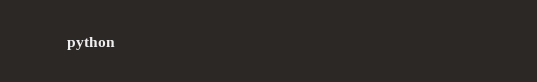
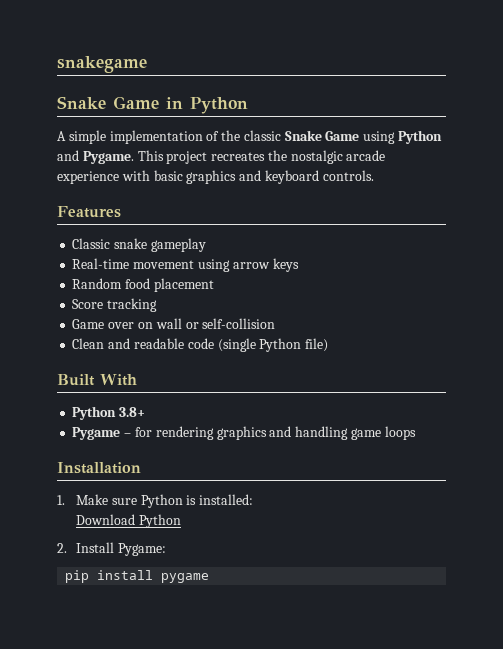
- python
+ snakegame
+ Snake Game in Python
+ A simple implementation of the classic Snake Game using Python and Pygame. This project recreates the nostalgic arcade experience with basic graphics and keyboard controls.
+ Features
+ Classic snake gameplay
+ Real-time movement using arrow keys
+ Random food placement
+ Score tracking
+ Game over on wall or self-collision
+ Clean and readable code (single Python file)
+ Built With
+ Python 3.8+
+ Pygame – for rendering graphics and handling game loops
+ Installation
+ 1. Make sure Python is installed:
+ Download Python
+ 2. Install Pygame:
+ pip install pygame

